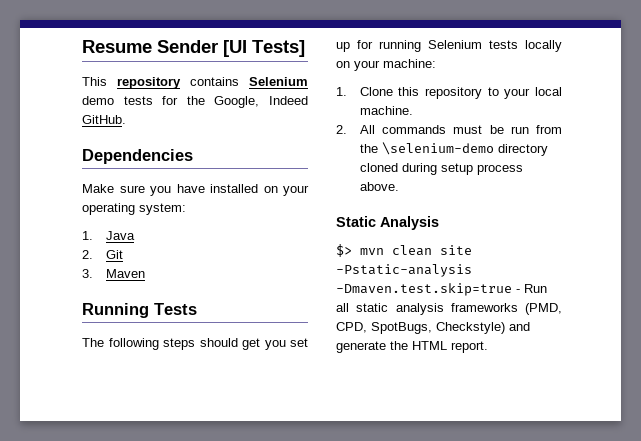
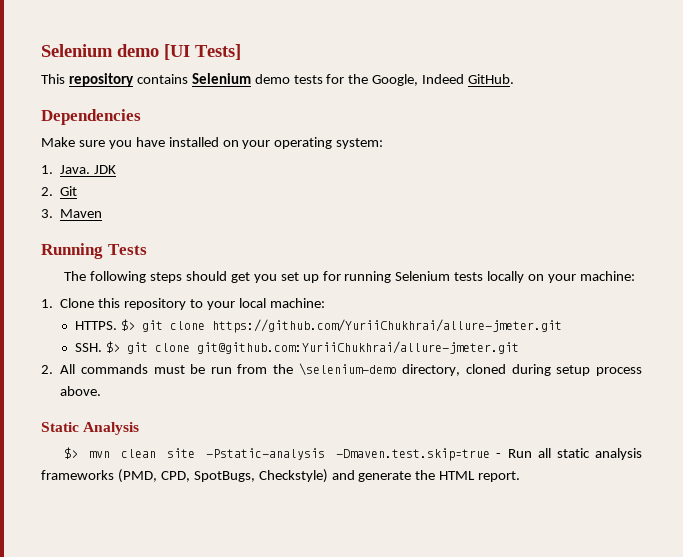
- Resume Sender [UI Tests]
+ Selenium demo [UI Tests]
- 1. Java
+ 1. Java. JDK
- 1. Clone this repository to your local machine.
+ 1. Clone this repository to your local machine:
+ HTTPS. $> git clone https://github.com/YuriiChukhrai/allure-jmeter.git
+ SSH. $> git clone git@github.com:YuriiChukhrai/allure-jmeter.git
- 2. All commands must be run from the \selenium-demo directory cloned during setup process above.
+ 2. All commands must be run from the \selenium-demo directory, cloned during setup process above.

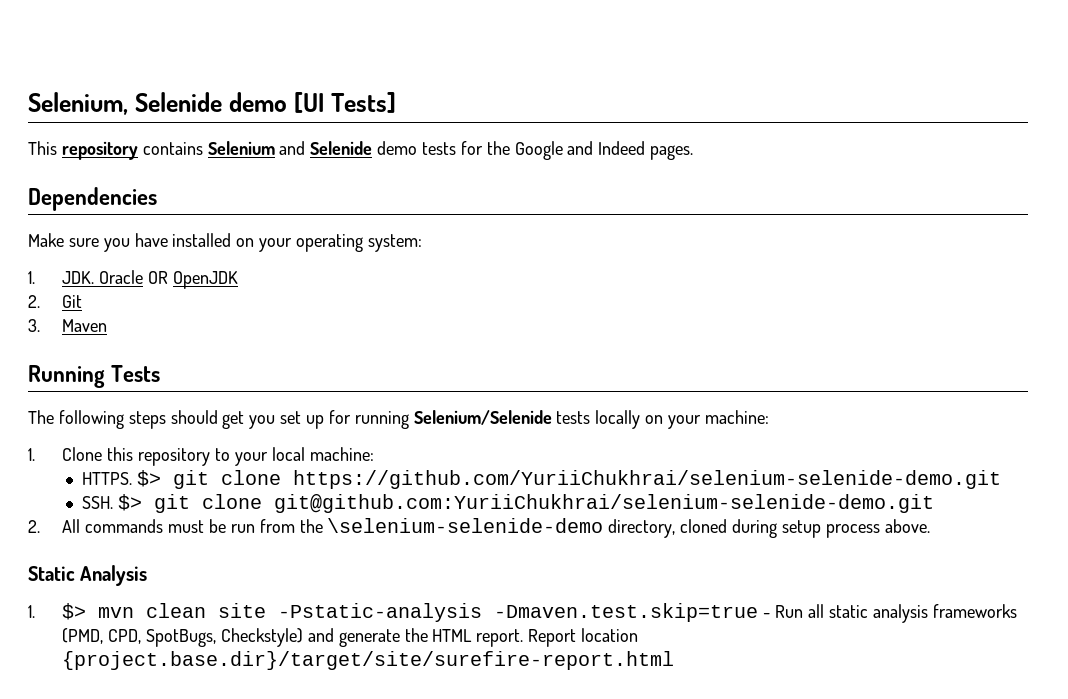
- Selenium demo [UI Tests]
+ Selenium, Selenide demo [UI Tests]
- This repository contains Selenium demo tests for the Google, Indeed GitHub.
+ This repository contains Selenium and Selenide demo tests for the Google and Indeed pages.
- 1. Java. JDK
+ 1. JDK. Oracle OR OpenJDK
- The following steps should get you set up for running Selenium tests locally on your machine:
+ The following steps should get you set up for running Selenium/Selenide tests locally on your machine:
- $> git clone https://github.com/YuriiChukhrai/allure-jmeter.git
+ $> git clone https://github.com/YuriiChukhrai/selenium-selenide-demo.git
- SSH. $> git clone git@github.com:YuriiChukhrai/allure-jmeter.git
+ SSH. $> git clone git@github.com:YuriiChukhrai/selenium-selenide-demo.git
- 2. All commands must be run from the \selenium-demo directory, cloned during setup process above.
+ 2. All commands must be run from the \selenium-selenide-demo directory, cloned during setup process above.
- $> mvn clean site -Pstatic-analysis -Dmaven.test.skip=true - Run all static analysis frameworks (PMD, CPD, SpotBugs, Checkstyle) and generate the HTML report.
+ 1. $> mvn clean site -Pstatic-analysis -Dmaven.test.skip=true - Run all static analysis frameworks (PMD, CPD, SpotBugs, Checkstyle) and generate the HTML report.
+ Report location {project.base.dir}/target/site/surefire-report.html

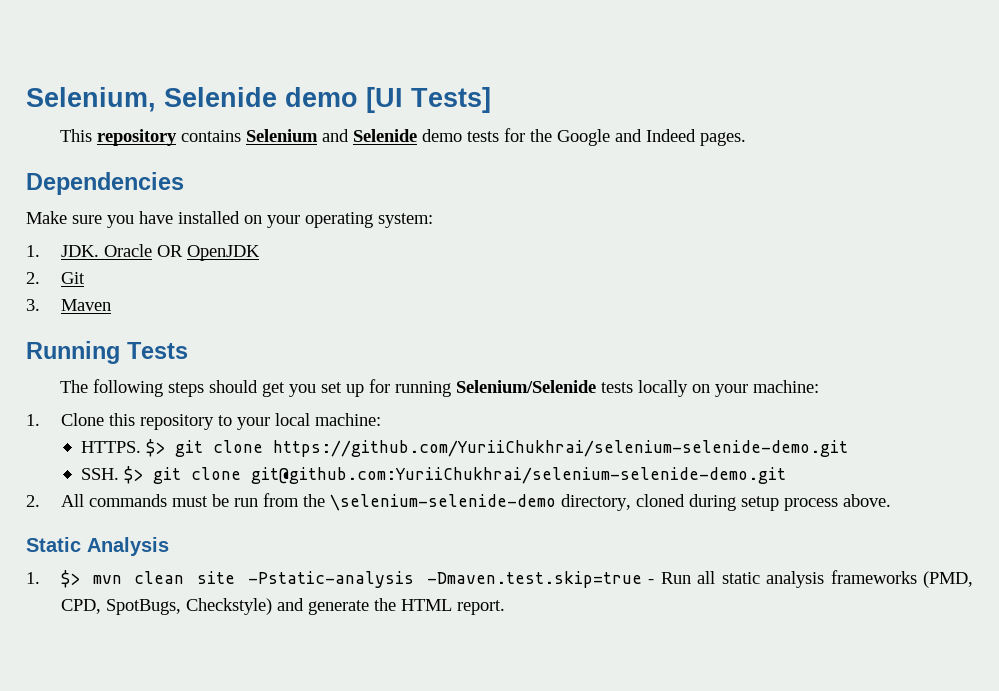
- Report location {project.base.dir}/target/site/surefire-report.html

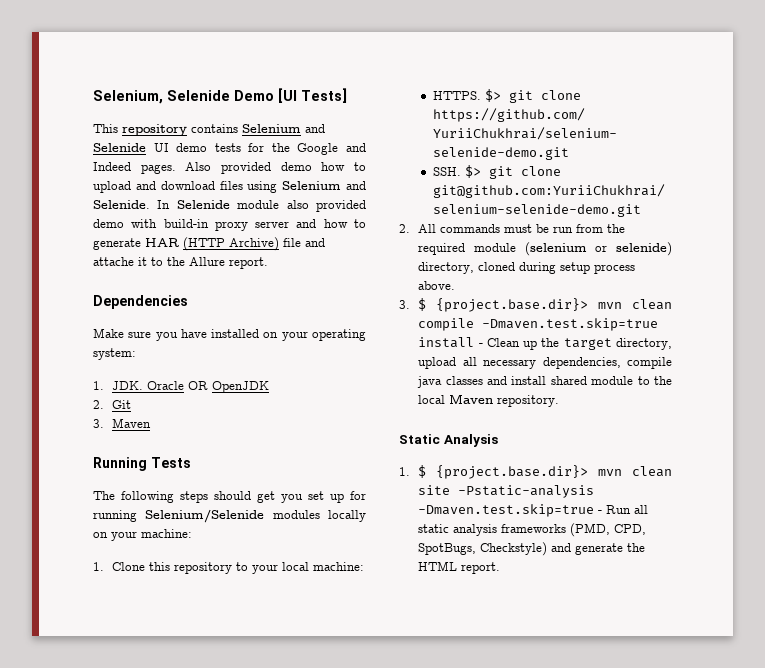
- Selenium, Selenide demo [UI Tests]
+ Selenium, Selenide Demo [UI Tests]
- This repository contains Selenium and Selenide demo tests for the Google and Indeed pages.
+ This repository contains Selenium and Selenide UI demo tests for the Google and Indeed pages. Also provided demo how to upload and download files using Selenium and Selenide. In Selenide module also provided demo with build-in proxy server and how to generate HAR (HTTP Archive) file and attache it to the Allure report.
- The following steps should get you set up for running Selenium/Selenide tests locally on your machine:
+ The following steps should get you set up for running Selenium/Selenide modules locally on your machine:
- 2. All commands must be run from the \selenium-selenide-demo directory, cloned during setup process above.
+ 2. All commands must be run from the required module (selenium or selenide) directory, cloned during setup process above.
+ 3. $ {project.base.dir}> mvn clean compile -Dmaven.test.skip=true install - Clean up the target directory, upload all necessary dependencies, compile java classes and install shared module to the local Maven repository.
- 1. $> mvn clean site -Pstatic-analysis -Dmaven.test.skip=true - Run all static analysis frameworks (PMD, CPD, SpotBugs, Checkstyle) and generate the HTML report.
+ 1. $ {project.base.dir}> mvn clean site -Pstatic-analysis -Dmaven.test.skip=true - Run all static analysis frameworks (PMD, CPD, SpotBugs, Checkstyle) and generate the HTML report.

